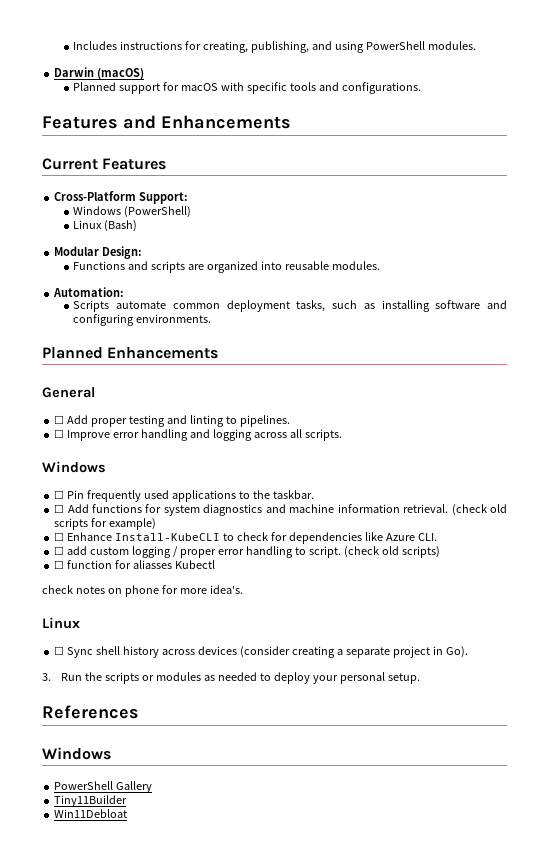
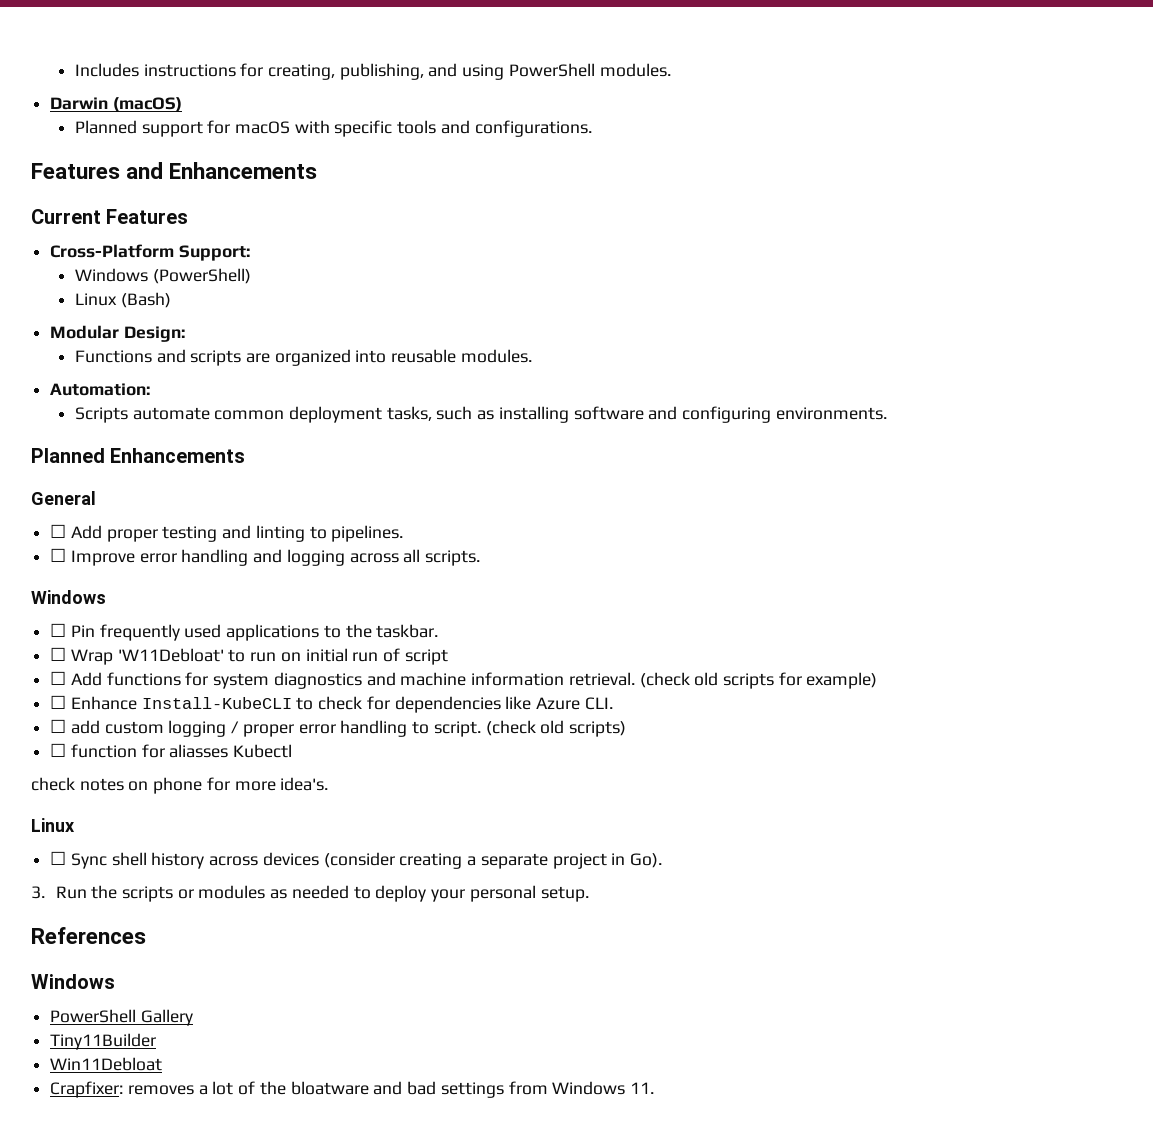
+ ☐ Wrap 'W11Debloat' to run on initial run of script
+ Crapfixer: removes a lot of the bloatware and bad settings from Windows 11.

